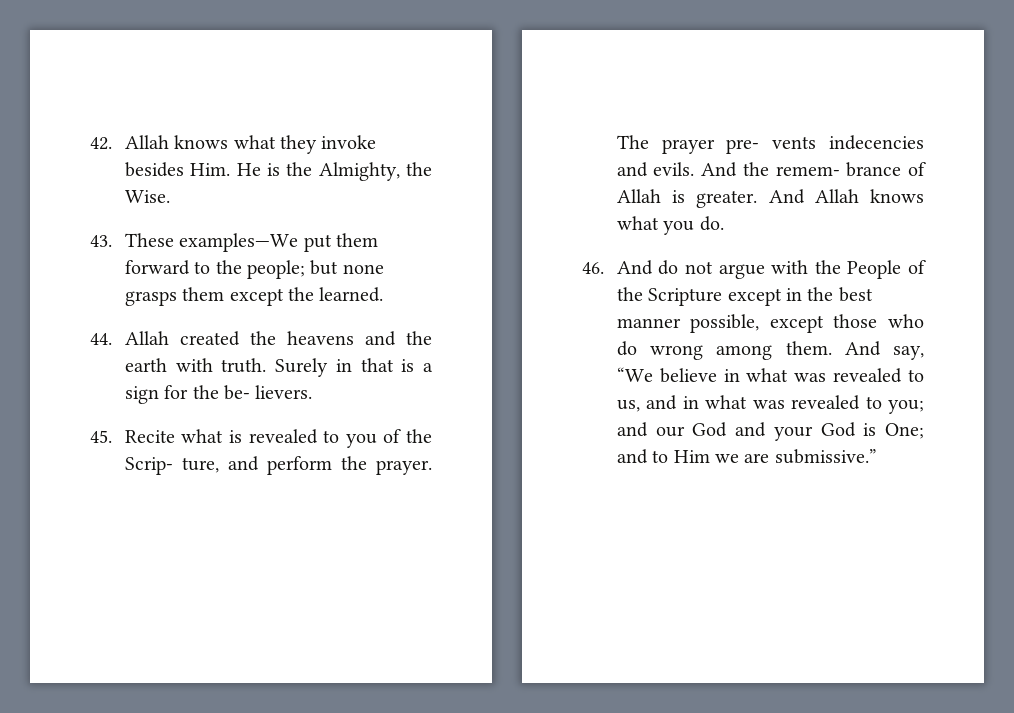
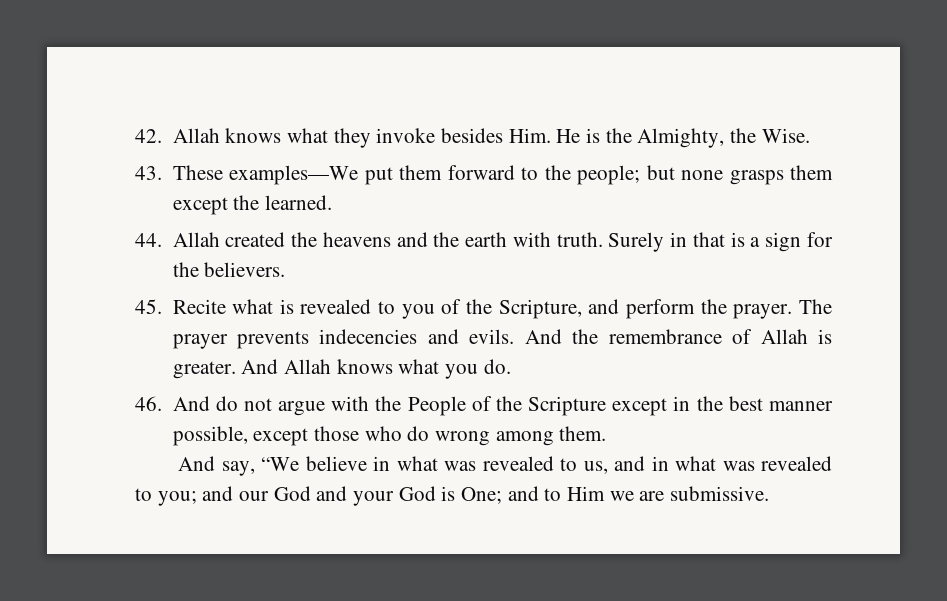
- Surely in that is a sign for the be- lievers.
+ Surely in that is a sign for the believers.
- 45. Recite what is revealed to you of the Scrip- ture, and perform the prayer.
+ 45. Recite what is revealed to you of the Scripture, and perform the prayer.
- The prayer pre- vents indecencies and evils.
+ The prayer prevents indecencies and evils.
- And the remem- brance of Allah is greater.
+ And the remembrance of Allah is greater.
- 46. And do not argue with the People of the Scripture except in the best manner possible, except those who do wrong among them. And say, “We believe in what was revealed to us, and in what was revealed to you; and our God and your God is One; and to Him we are submissive.”
+ 46. And do not argue with the People of the Scripture except in the best manner possible, except those who do wrong among them.
+ And say, “We believe in what was revealed to us, and in what was revealed to you; and our God and your God is One; and to Him we are submissive.

